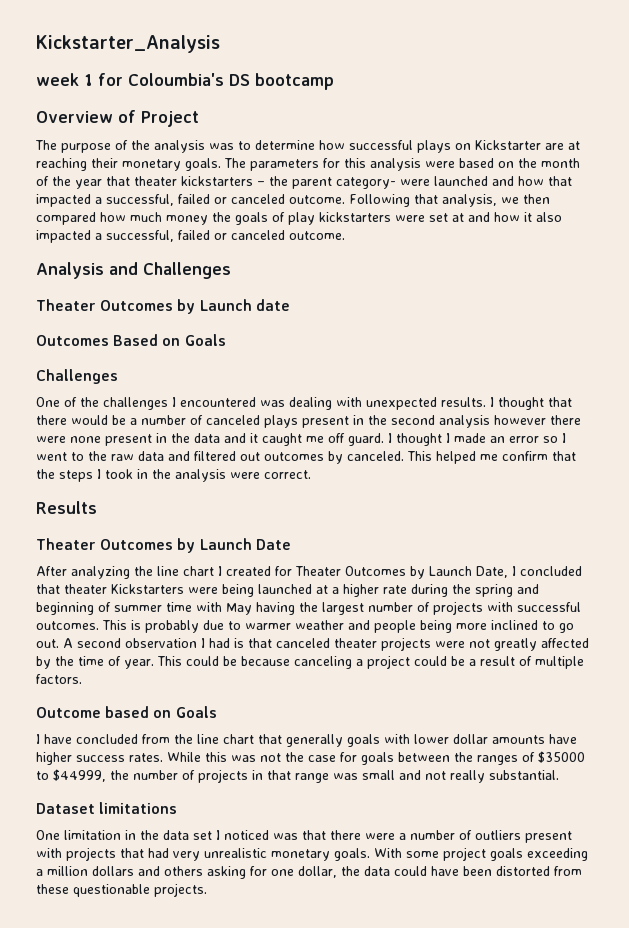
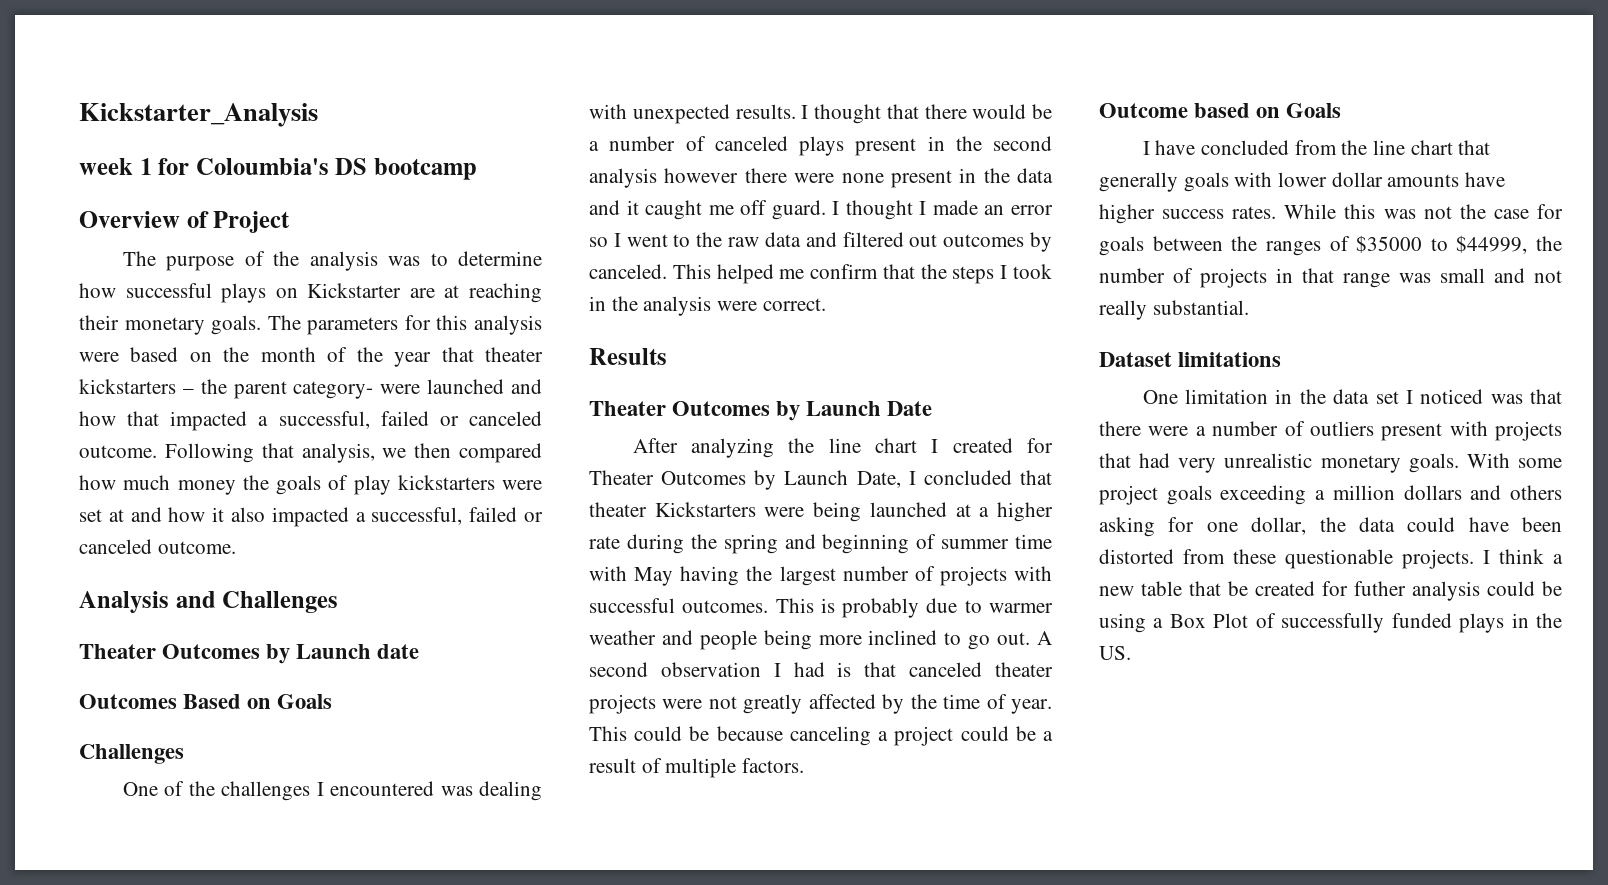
+ I think a new table that be created for futher analysis could be using a Box Plot of successfully funded plays in the US.

